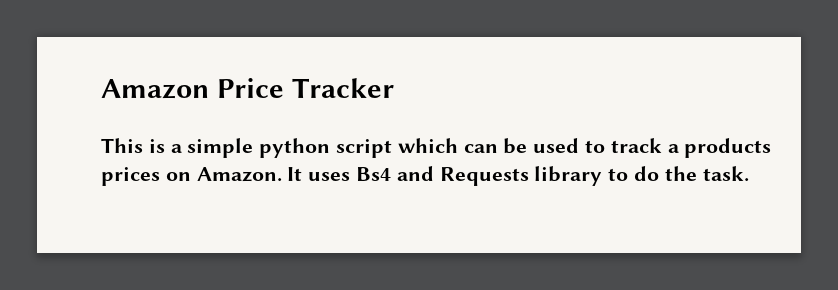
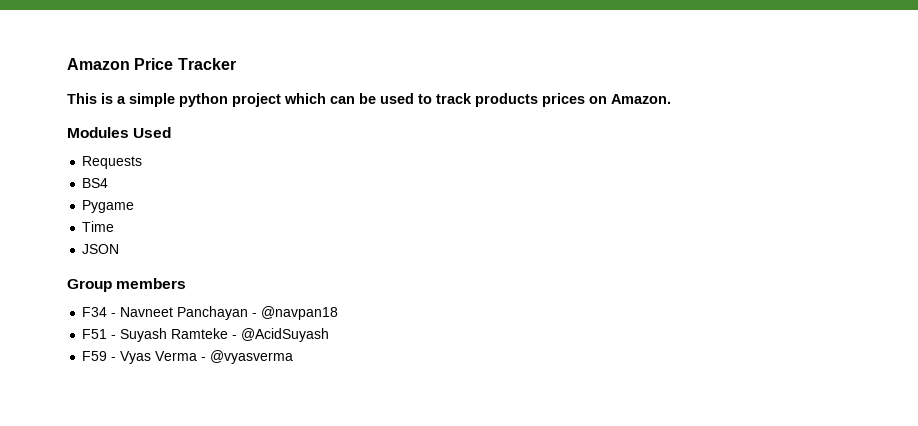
- This is a simple python script which can be used to track a products prices on Amazon. It uses Bs4 and Requests library to do the task.
+ This is a simple python project which can be used to track products prices on Amazon.
+ Modules Used
+ Requests
+ BS4
+ Pygame
+ Time
+ JSON
+ Group members
+ F34 - Navneet Panchayan - @navpan18
+ F51 - Suyash Ramteke - @AcidSuyash
+ F59 - Vyas Verma - @vyasverma

